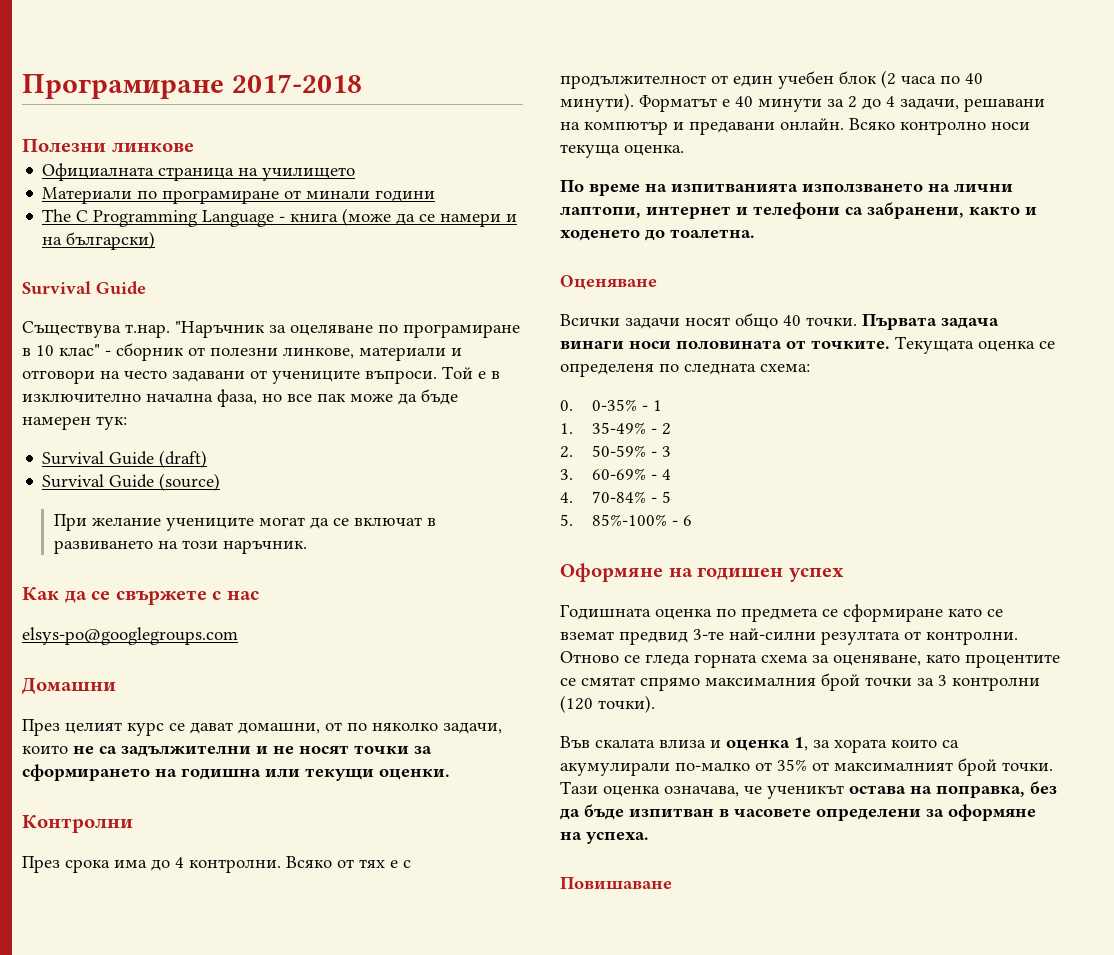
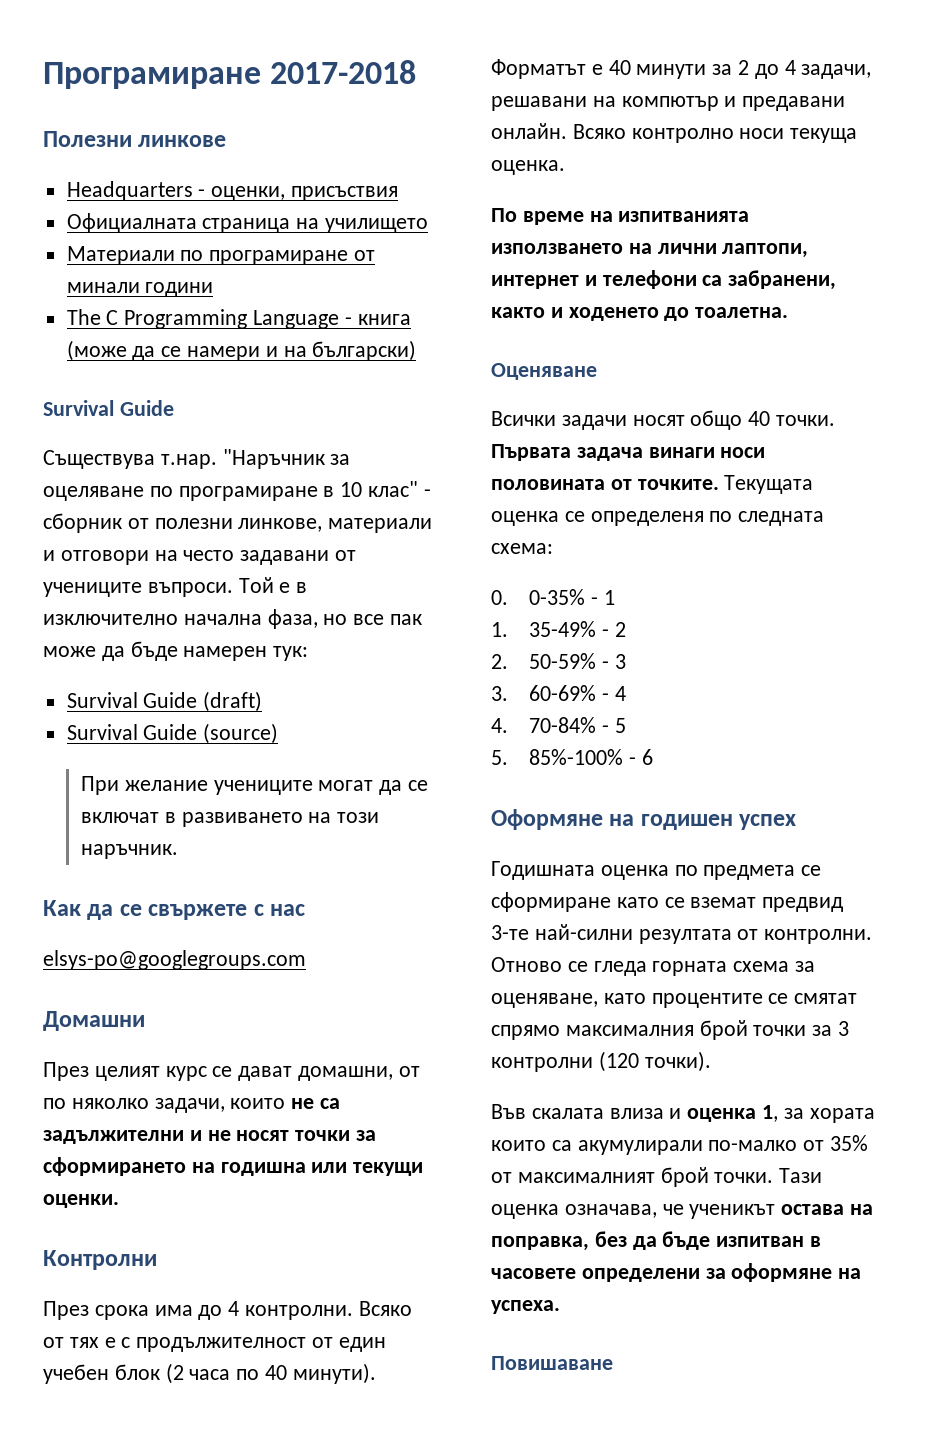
+ Headquarters - оценки, присъствия

